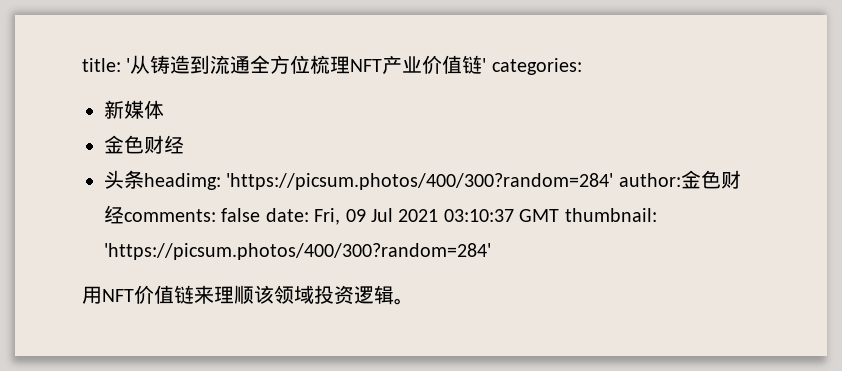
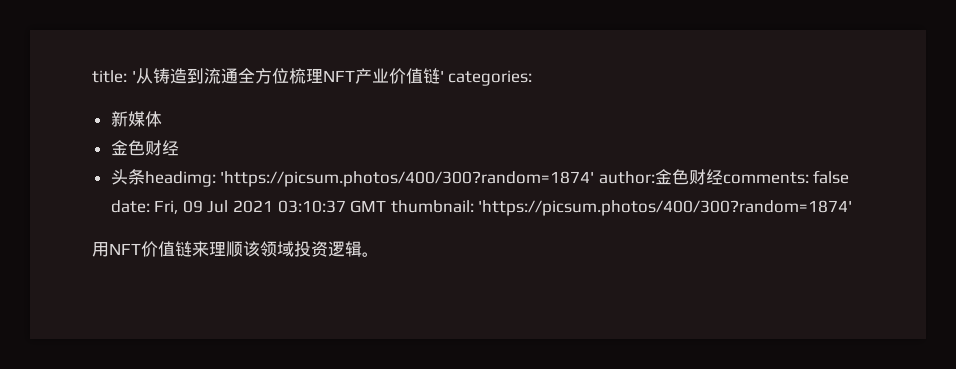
- 头条headimg: 'https://picsum.photos/400/300?random=284' author:金色财经comments: false date: Fri, 09 Jul 2021 03:10:37 GMT thumbnail: 'https://picsum.photos/400/300?random=284'
+ 头条headimg: 'https://picsum.photos/400/300?random=1874' author:金色财经comments: false date: Fri, 09 Jul 2021 03:10:37 GMT thumbnail: 'https://picsum.photos/400/300?random=1874'

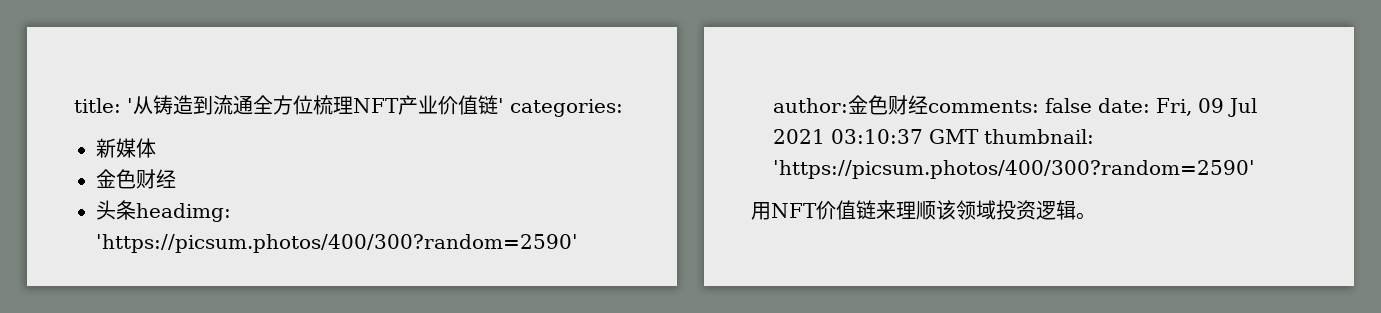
- 头条headimg: 'https://picsum.photos/400/300?random=1874' author:金色财经comments: false date: Fri, 09 Jul 2021 03:10:37 GMT thumbnail: 'https://picsum.photos/400/300?random=1874'
+ 头条headimg: 'https://picsum.photos/400/300?random=2590' author:金色财经comments: false date: Fri, 09 Jul 2021 03:10:37 GMT thumbnail: 'https://picsum.photos/400/300?random=2590'

